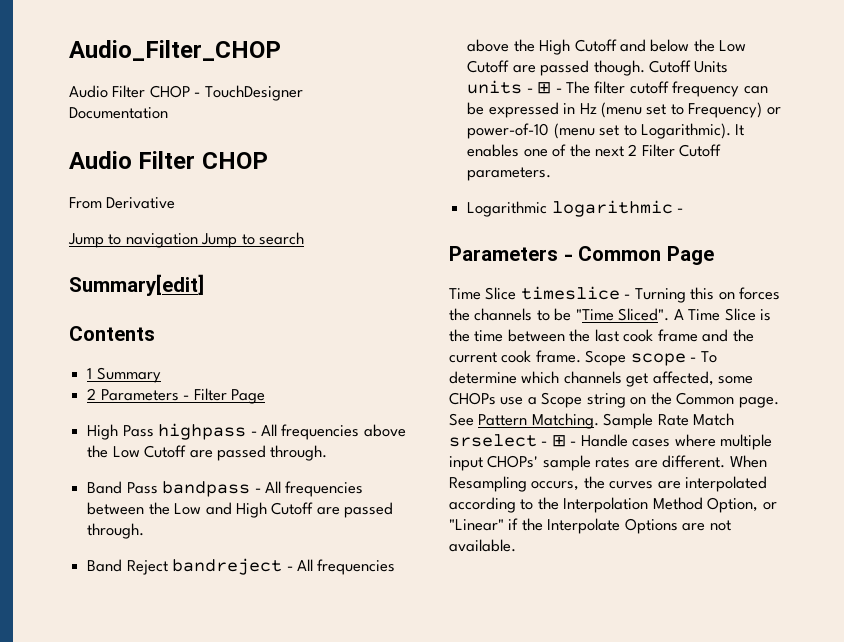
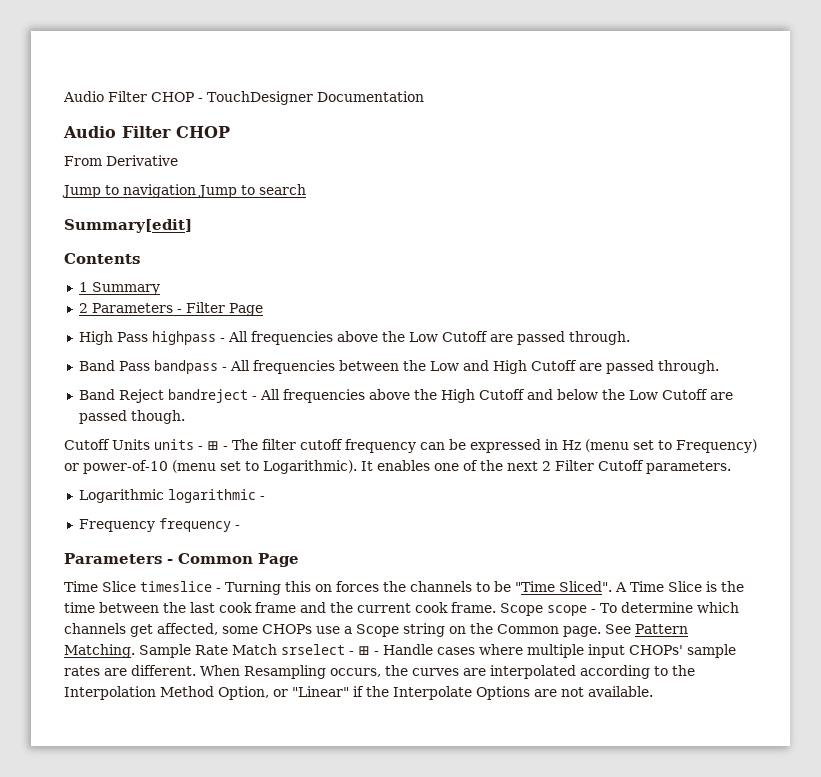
- Audio_Filter_CHOP
- Band Reject bandreject - All frequencies above the High Cutoff and below the Low Cutoff are passed though. Cutoff Units units - ⊞ - The filter cutoff frequency can be expressed in Hz (menu set to Frequency) or power-of-10 (menu set to Logarithmic).
+ Band Reject bandreject - All frequencies above the High Cutoff and below the Low Cutoff are passed though.
+ Cutoff Units units - ⊞ - The filter cutoff frequency can be expressed in Hz (menu set to Frequency) or power-of-10 (menu set to Logarithmic).
+ Frequency frequency -

